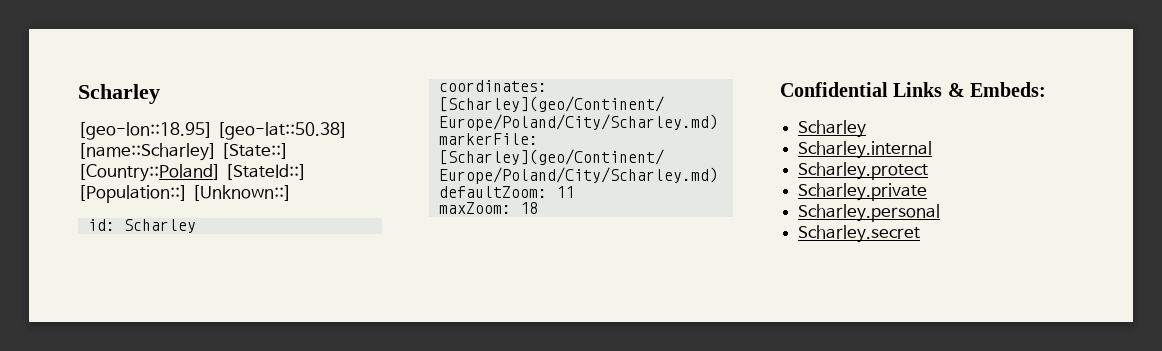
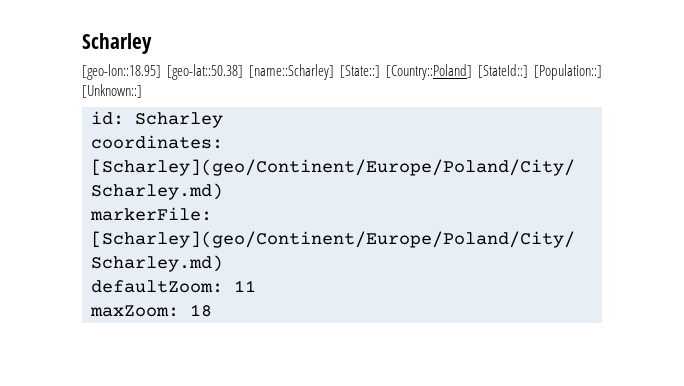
- Confidential Links & Embeds:
- Scharley
- Scharley.internal
- Scharley.protect
- Scharley.private
- Scharley.personal
- Scharley.secret

